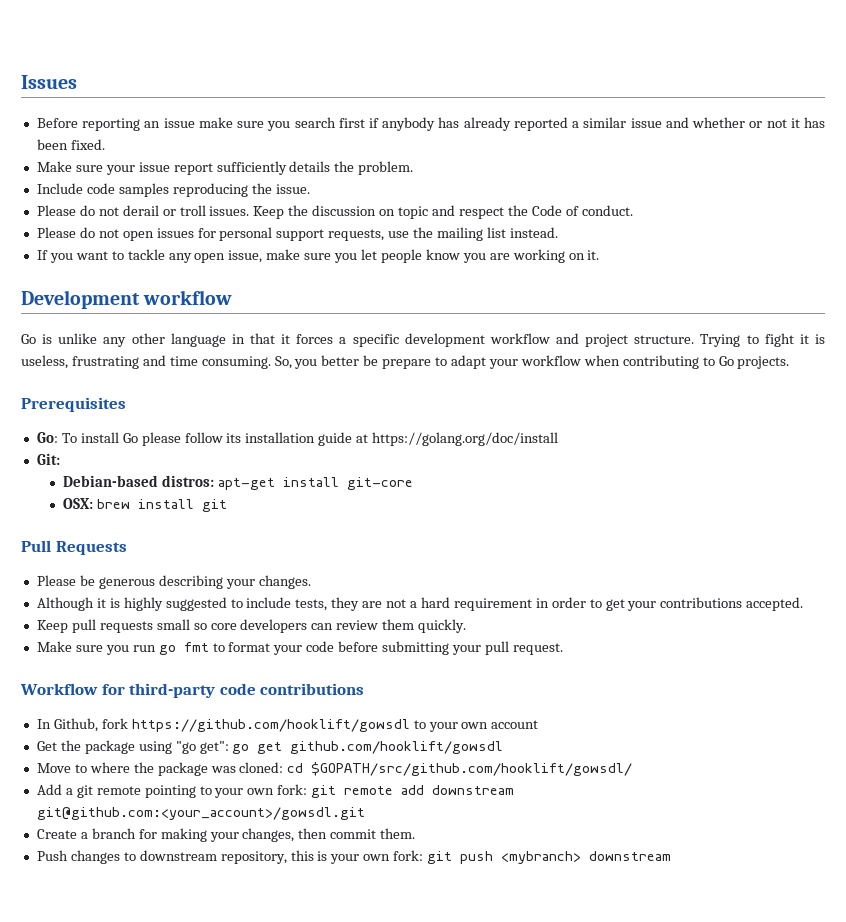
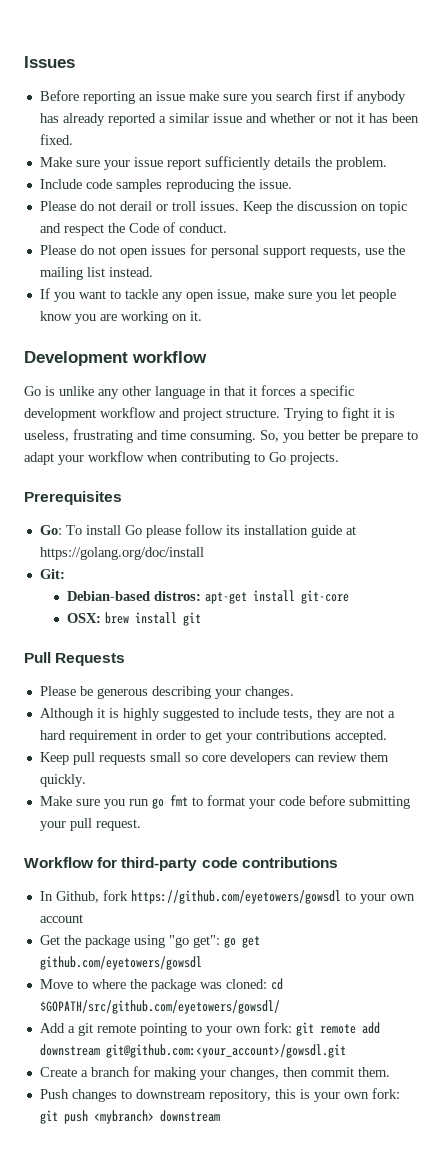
- In Github, fork https://github.com/hooklift/gowsdl to your own account
+ In Github, fork https://github.com/eyetowers/gowsdl to your own account
- Get the package using "go get": go get github.com/hooklift/gowsdl
+ Get the package using "go get": go get github.com/eyetowers/gowsdl
- Move to where the package was cloned: cd $GOPATH/src/github.com/hooklift/gowsdl/
+ Move to where the package was cloned: cd $GOPATH/src/github.com/eyetowers/gowsdl/

